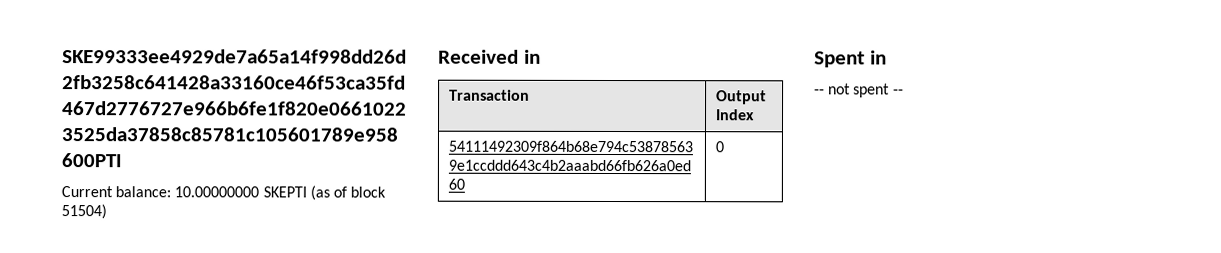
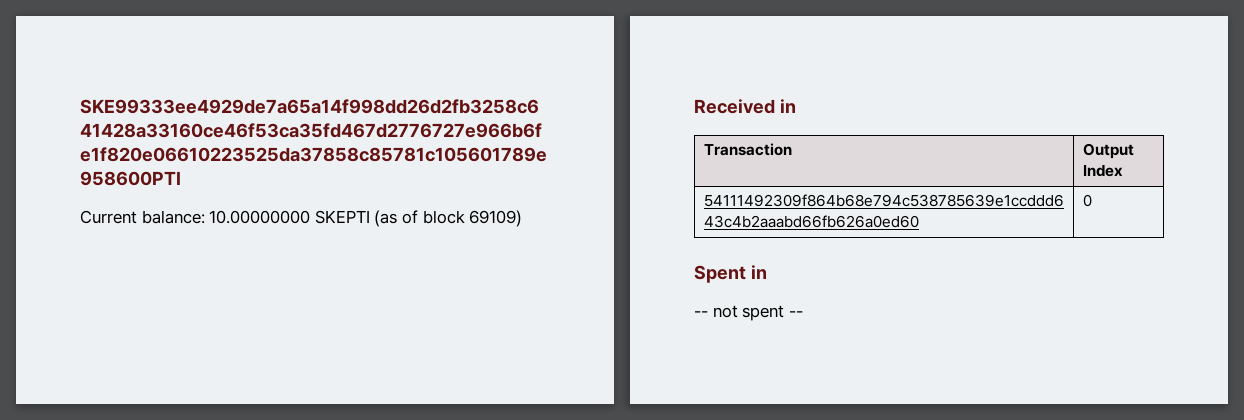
- Current balance: 10.00000000 SKEPTI (as of block 51504)
+ Current balance: 10.00000000 SKEPTI (as of block 69109)

